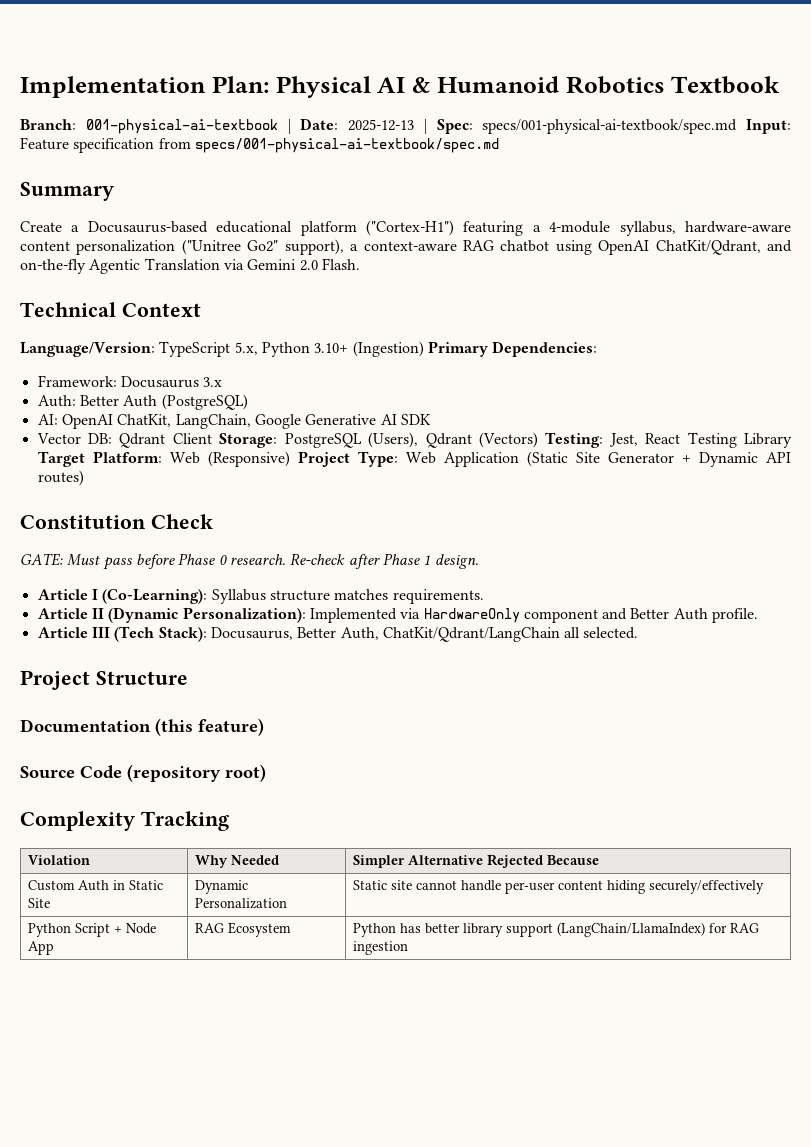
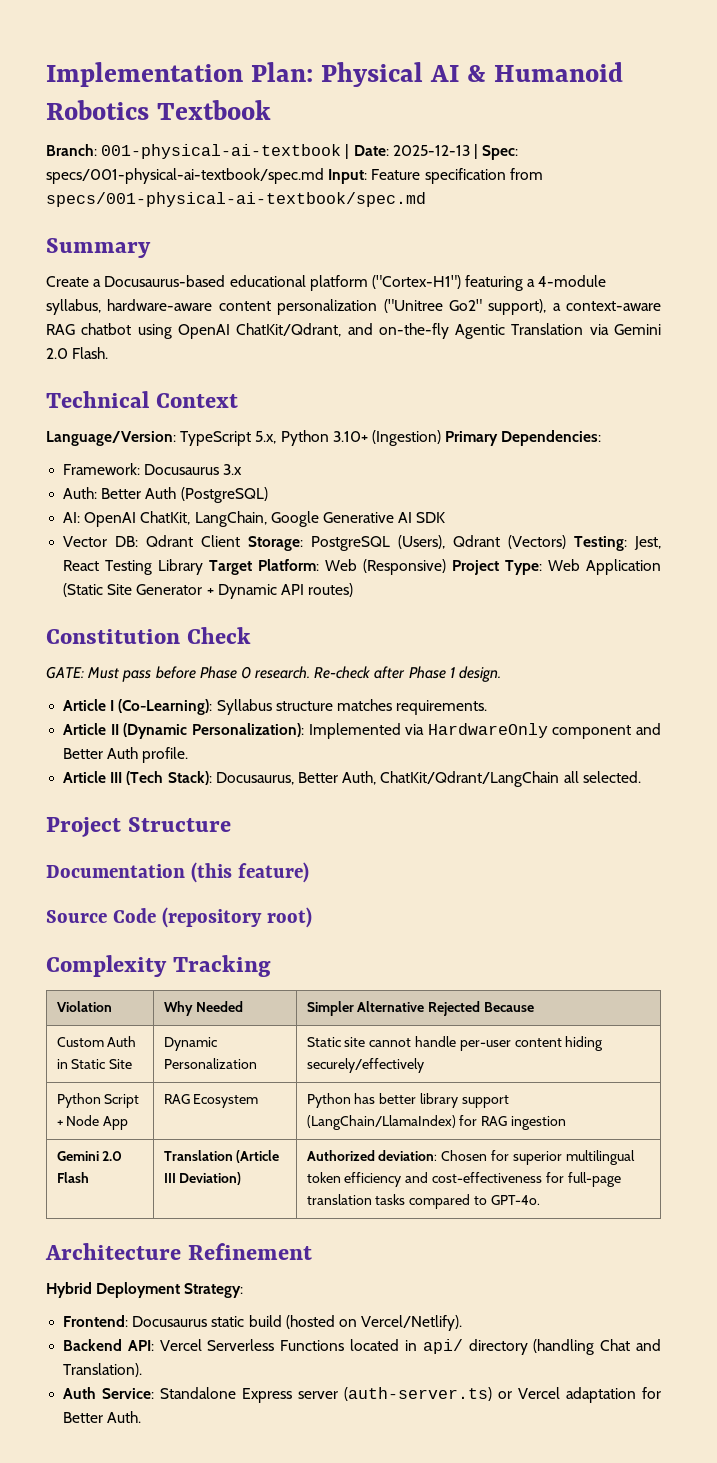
+ Gemini 2.0 Flash | Translation (Article III Deviation) | Authorized deviation: Chosen for superior multilingual token efficiency and cost-effectiveness for full-page translation tasks compared to GPT-4o.
+ Architecture Refinement
+ Hybrid Deployment Strategy:
+ Frontend: Docusaurus static build (hosted on Vercel/Netlify).
+ Backend API: Vercel Serverless Functions located in api/ directory (handling Chat and Translation).
+ Auth Service: Standalone Express server (auth-server.ts) or Vercel adaptation for Better Auth.

